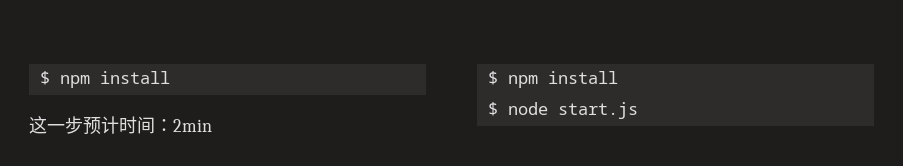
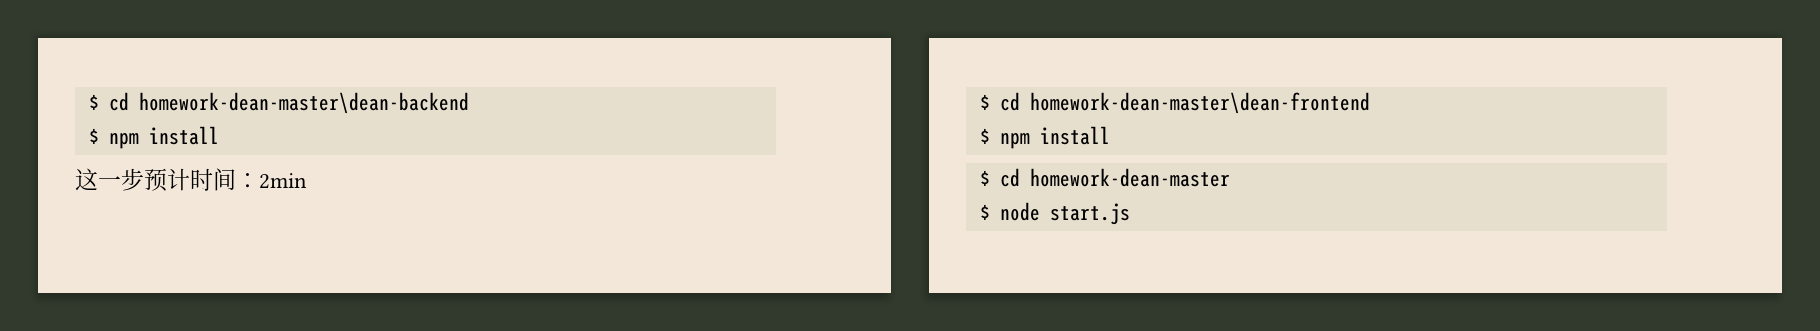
+ $ cd homework-dean-master\dean-backend
  这一步预计时间：2min
+ $ cd homework-dean-master\dean-frontend
  $ npm install
+ $ cd homework-dean-master

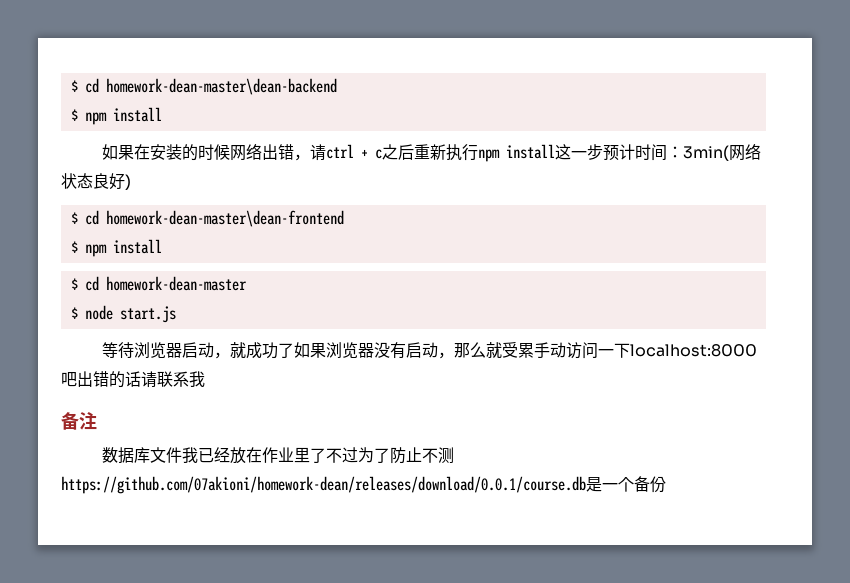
- 这一步预计时间：2min
+ 如果在安装的时候网络出错，请ctrl + c之后重新执行npm install这一步预计时间：3min(网络状态良好)
+ 等待浏览器启动，就成功了如果浏览器没有启动，那么就受累手动访问一下localhost:8000吧出错的话请联系我
+ 备注
+ 数据库文件我已经放在作业里了不过为了防止不测https://github.com/07akioni/homework-dean/releases/download/0.0.1/course.db是一个备份

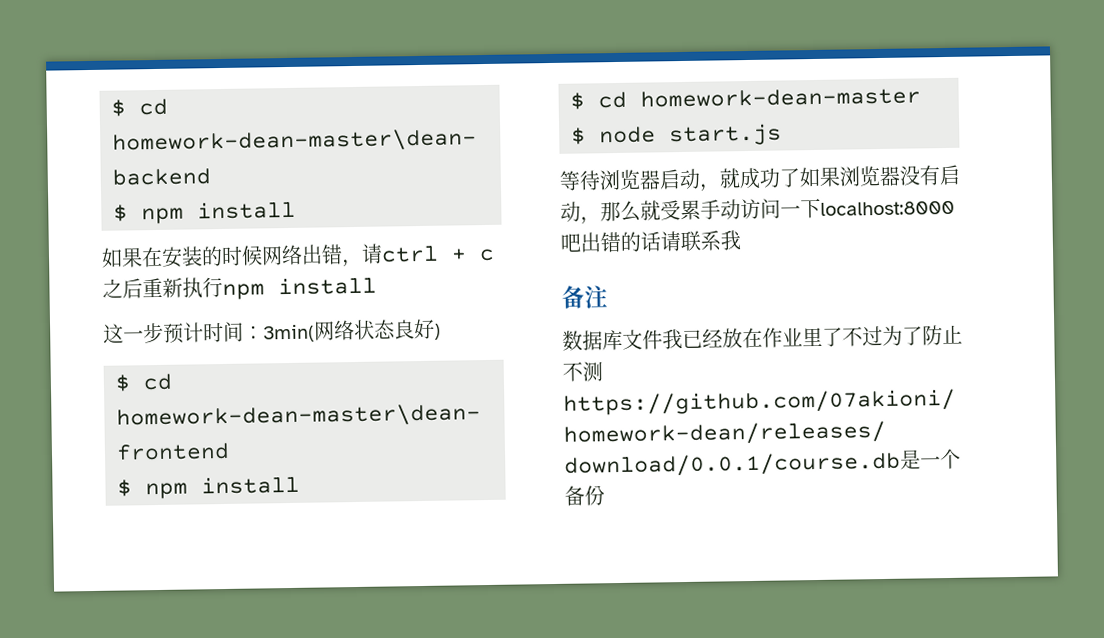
- 如果在安装的时候网络出错，请ctrl + c之后重新执行npm install这一步预计时间：3min(网络状态良好)
+ 如果在安装的时候网络出错，请ctrl + c之后重新执行npm install
+ 这一步预计时间：3min(网络状态良好)

